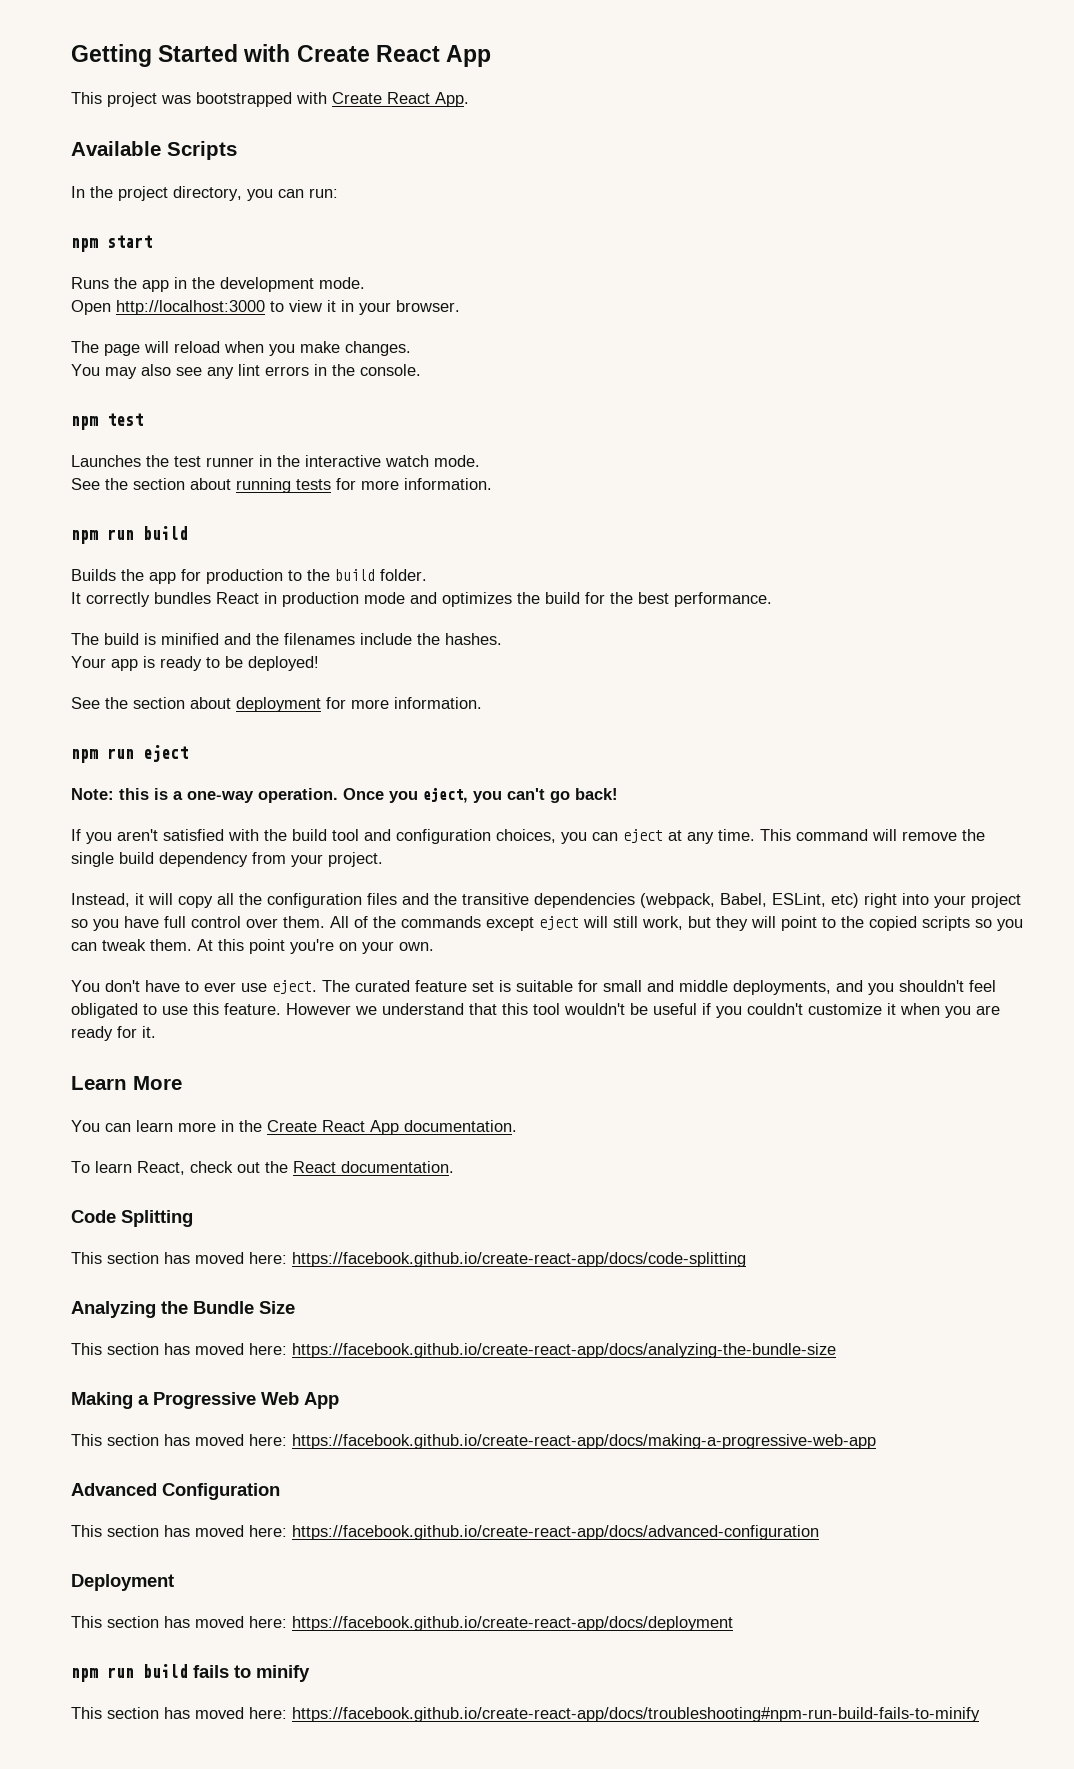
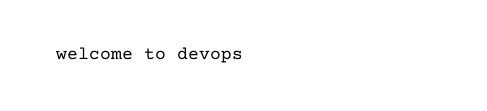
- Getting Started with Create React App
- This project was bootstrapped with Create React App.
- Available Scripts
- In the project directory, you can run:
- npm start
- Runs the app in the development mode.
- Open http://localhost:3000 to view it in your browser.
- The page will reload when you make changes.
- You may also see any lint errors in the console.
- npm test
- Launches the test runner in the interactive watch mode.
- See the section about running tests for more information.
- npm run build
- Builds the app for production to the build folder.
- It correctly bundles React in production mode and optimizes the build for the best performance.
- The build is minified and the filenames include the hashes.
- Your app is ready to be deployed!
- See the section about deployment for more information.
- npm run eject
- Note: this is a one-way operation. Once you eject, you can't go back!
- If you aren't satisfied with the build tool and configuration choices, you can eject at any time. This command will remove the single build dependency from your project.
- Instead, it will copy all the configuration files and the transitive dependencies (webpack, Babel, ESLint, etc) right into your project so you have full control over them. All of the commands except eject will still work, but they will point to the copied scripts so you can tweak them. At this point you're on your own.
- You don't have to ever use eject. The curated feature set is suitable for small and middle deployments, and you shouldn't feel obligated to use this feature. However we understand that this tool wouldn't be useful if you couldn't customize it when you are ready for it.
- Learn More
- You can learn more in the Create React App documentation.
- To learn React, check out the React documentation.
- Code Splitting
- This section has moved here: https://facebook.github.io/create-react-app/docs/code-splitting
- Analyzing the Bundle Size
- This section has moved here: https://facebook.github.io/create-react-app/docs/analyzing-the-bundle-size
- Making a Progressive Web App
- This section has moved here: https://facebook.github.io/create-react-app/docs/making-a-progressive-web-app
- Advanced Configuration
- This section has moved here: https://facebook.github.io/create-react-app/docs/advanced-configuration
- Deployment
- This section has moved here: https://facebook.github.io/create-react-app/docs/deployment
- npm run build fails to minify
- This section has moved here: https://facebook.github.io/create-react-app/docs/troubleshooting#npm-run-build-fails-to-minify
+ welcome to devops

